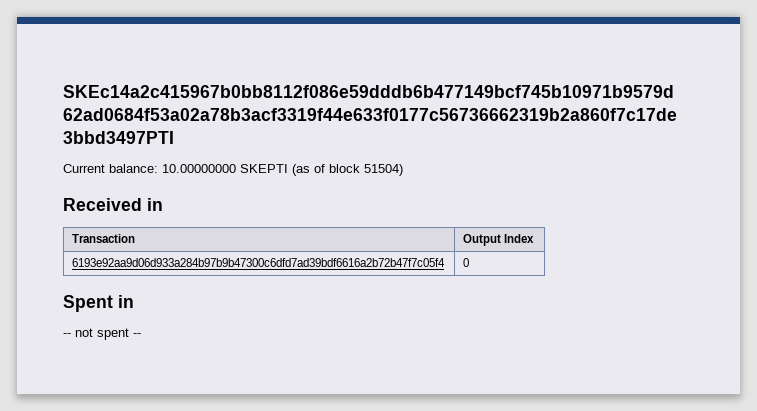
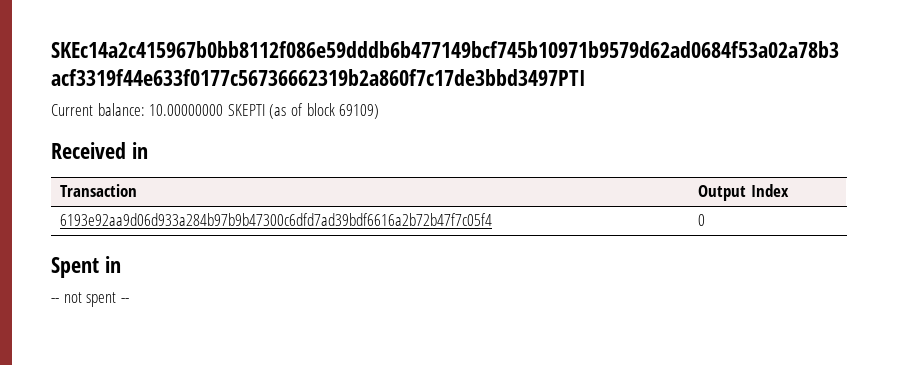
- Current balance: 10.00000000 SKEPTI (as of block 51504)
+ Current balance: 10.00000000 SKEPTI (as of block 69109)

